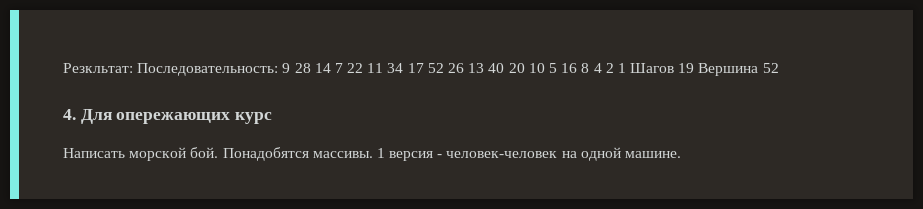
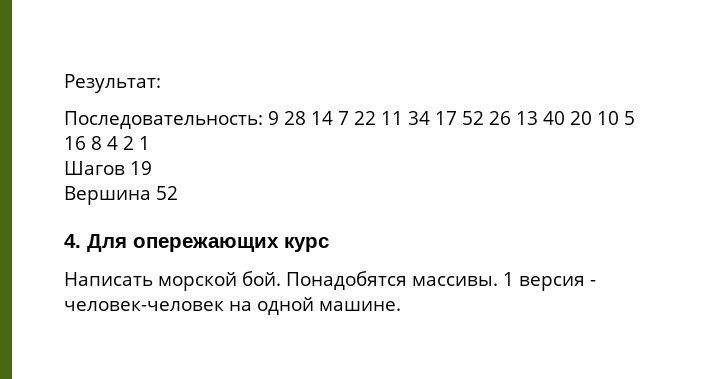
- Резкльтат: Последовательность: 9 28 14 7 22 11 34 17 52 26 13 40 20 10 5 16 8 4 2 1 Шагов 19 Вершина 52
+ Результат:
+ Последовательность: 9 28 14 7 22 11 34 17 52 26 13 40 20 10 5 16 8 4 2 1
+ Шагов 19
+ Вершина 52

